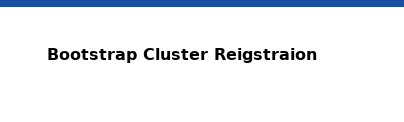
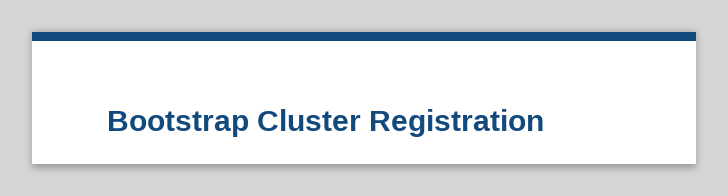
- Bootstrap Cluster Reigstraion
+ Bootstrap Cluster Registration

